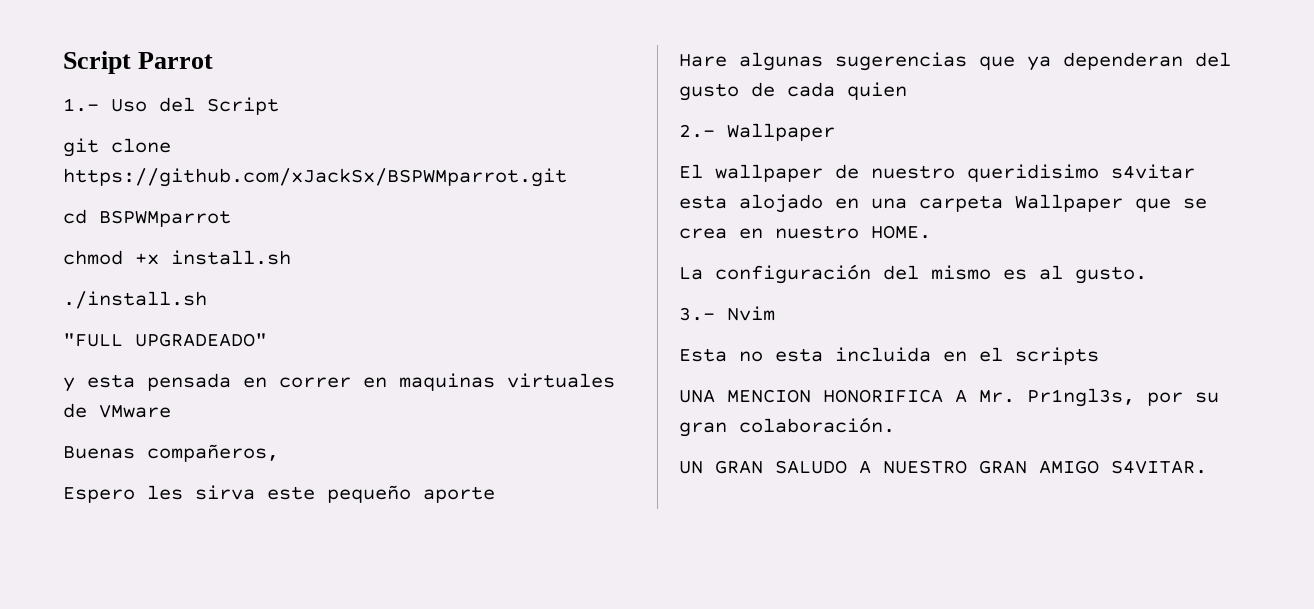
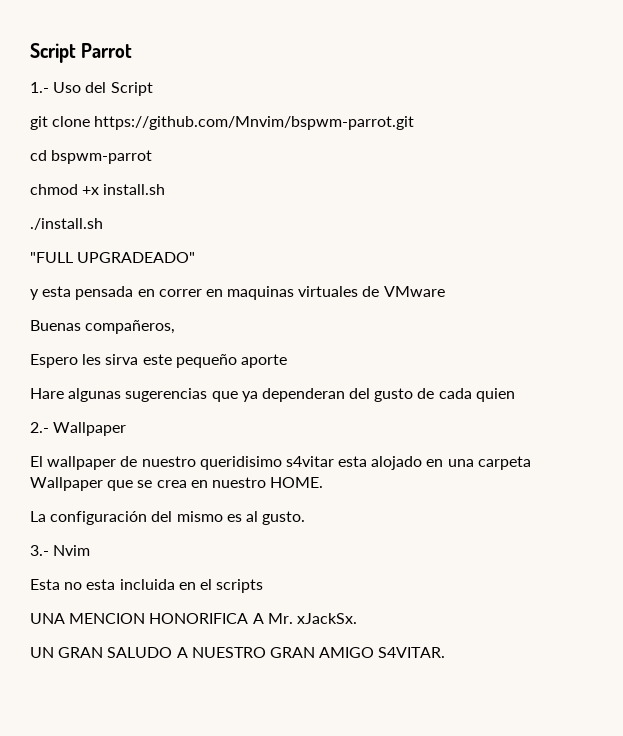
- git clone https://github.com/xJackSx/BSPWMparrot.git
+ git clone https://github.com/Mnvim/bspwm-parrot.git
- cd BSPWMparrot
+ cd bspwm-parrot
- UNA MENCION HONORIFICA A Mr. Pr1ngl3s, por su gran colaboración.
+ UNA MENCION HONORIFICA A Mr. xJackSx.

